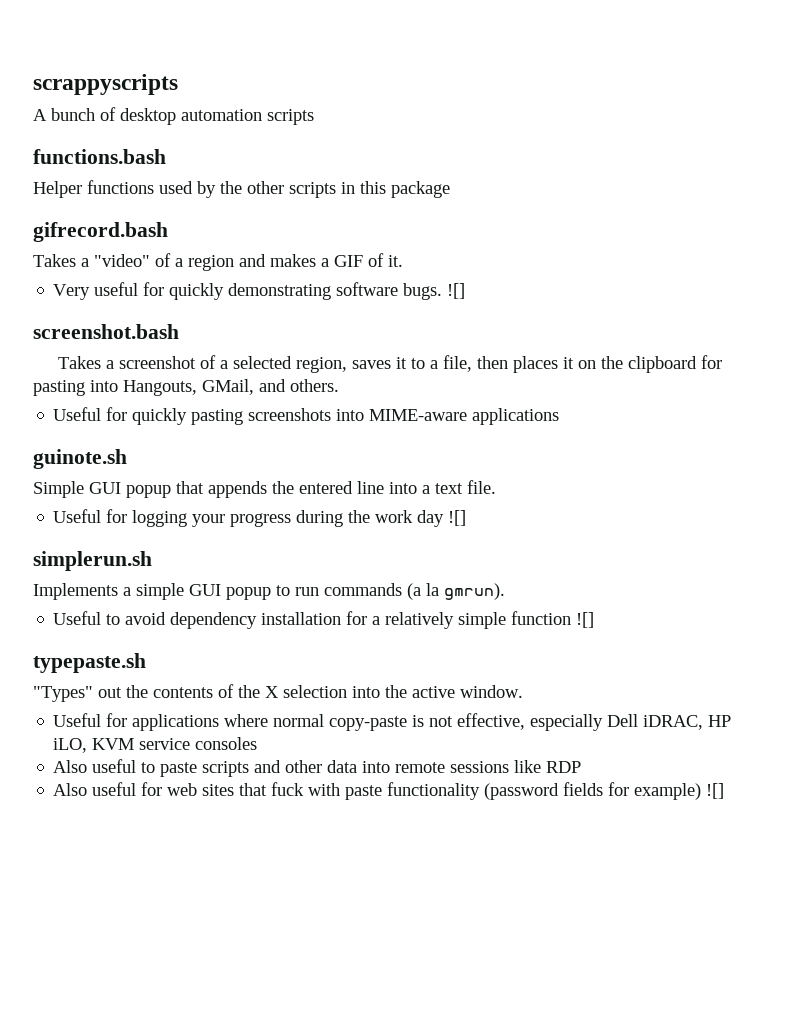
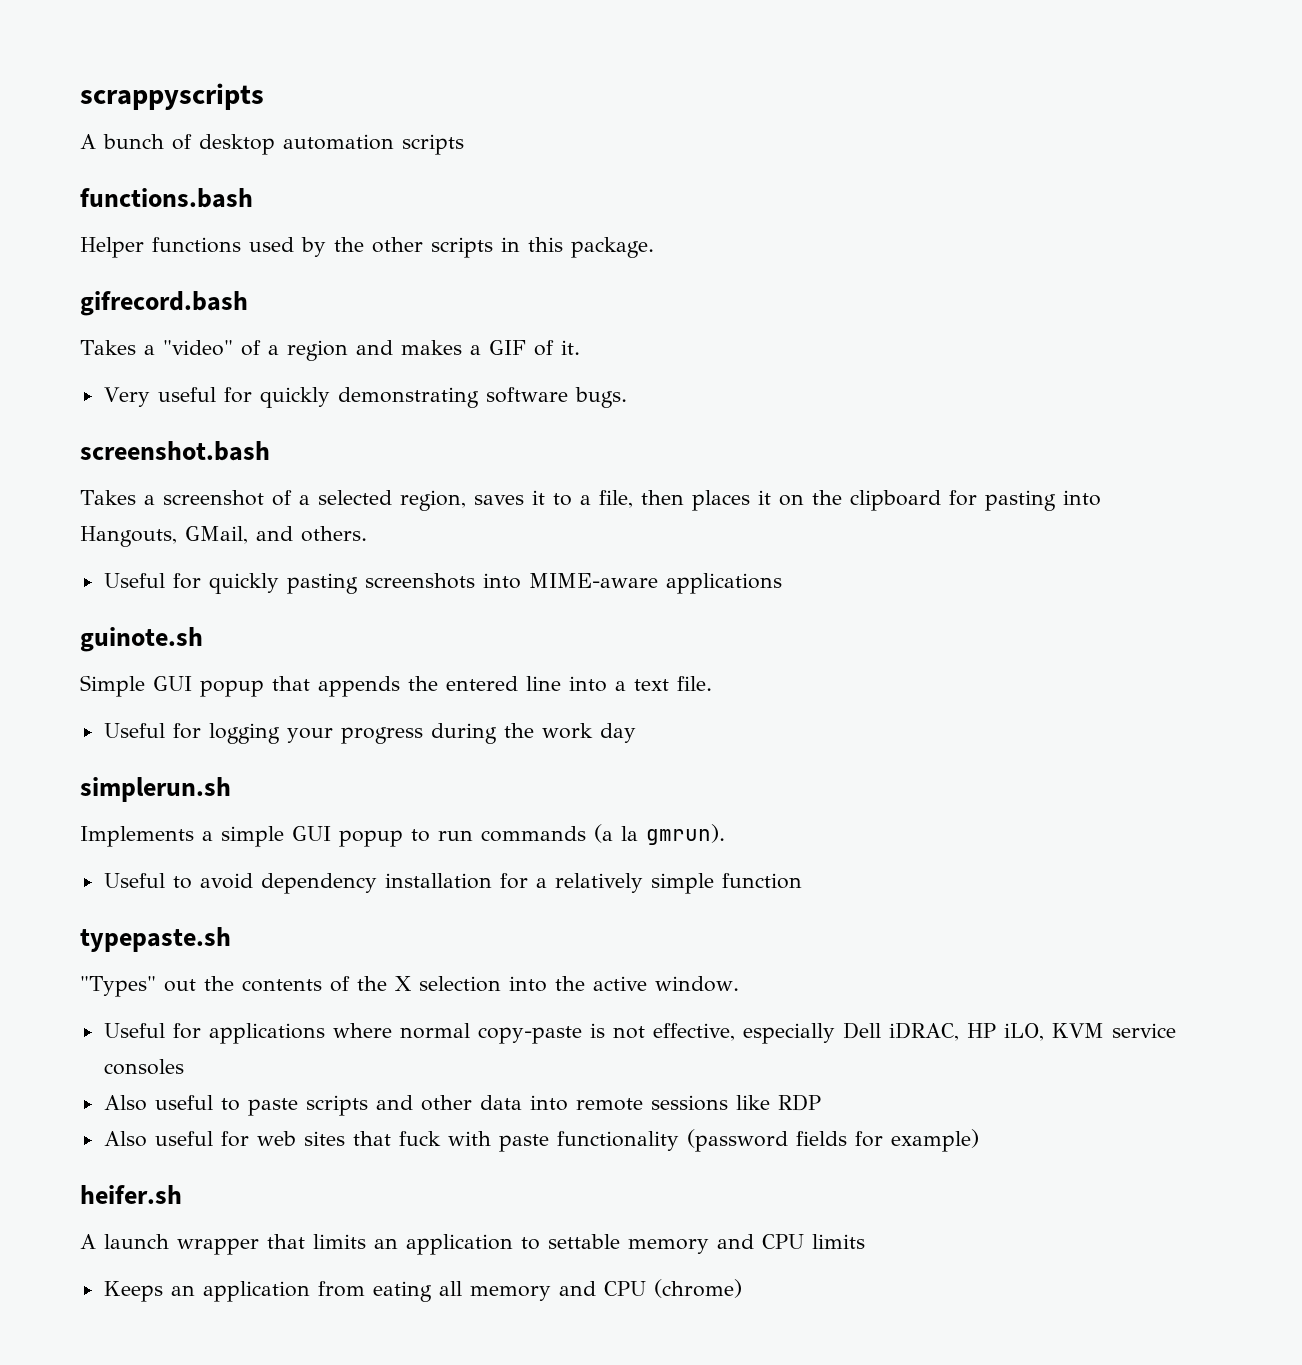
- Helper functions used by the other scripts in this package
+ Helper functions used by the other scripts in this package.
- Very useful for quickly demonstrating software bugs. ![]
+ Very useful for quickly demonstrating software bugs.
- Useful for logging your progress during the work day ![]
+ Useful for logging your progress during the work day
- Useful to avoid dependency installation for a relatively simple function ![]
+ Useful to avoid dependency installation for a relatively simple function
- Also useful for web sites that fuck with paste functionality (password fields for example) ![]
+ Also useful for web sites that fuck with paste functionality (password fields for example)
+ heifer.sh
+ A launch wrapper that limits an application to settable memory and CPU limits
+ Keeps an application from eating all memory and CPU (chrome)

